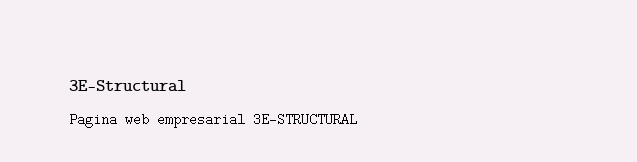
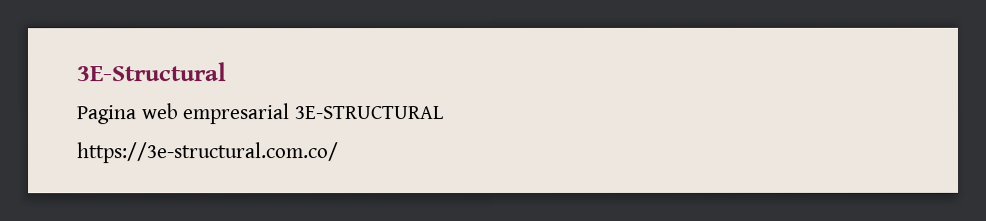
+ https://3e-structural.com.co/

